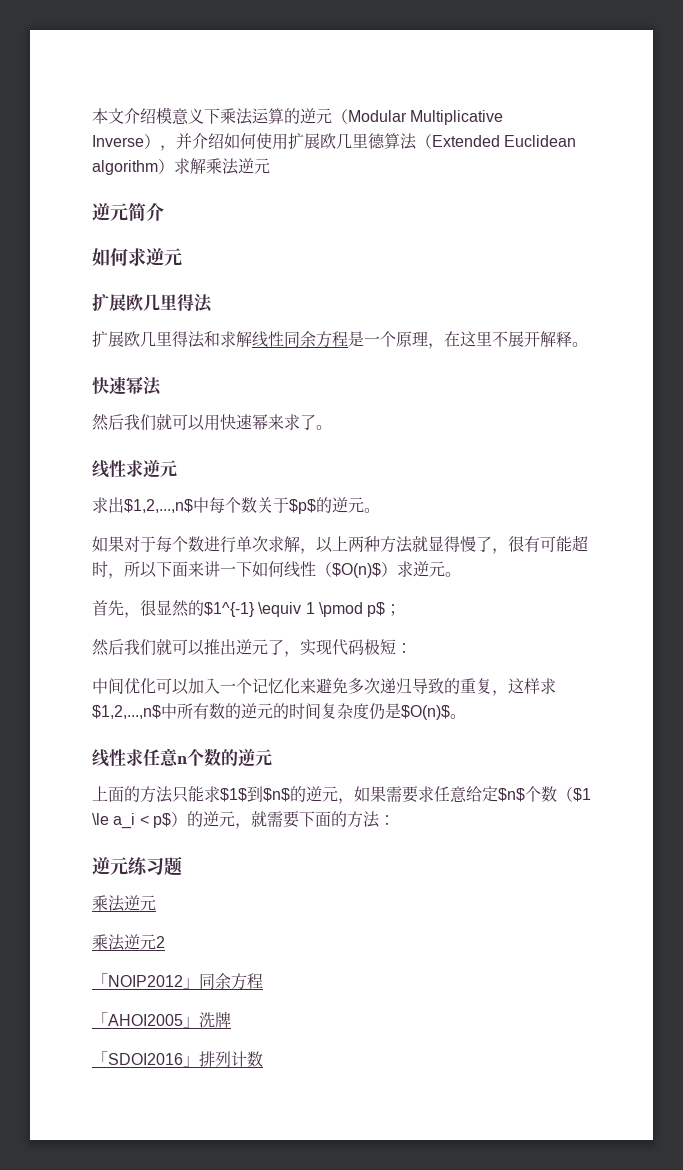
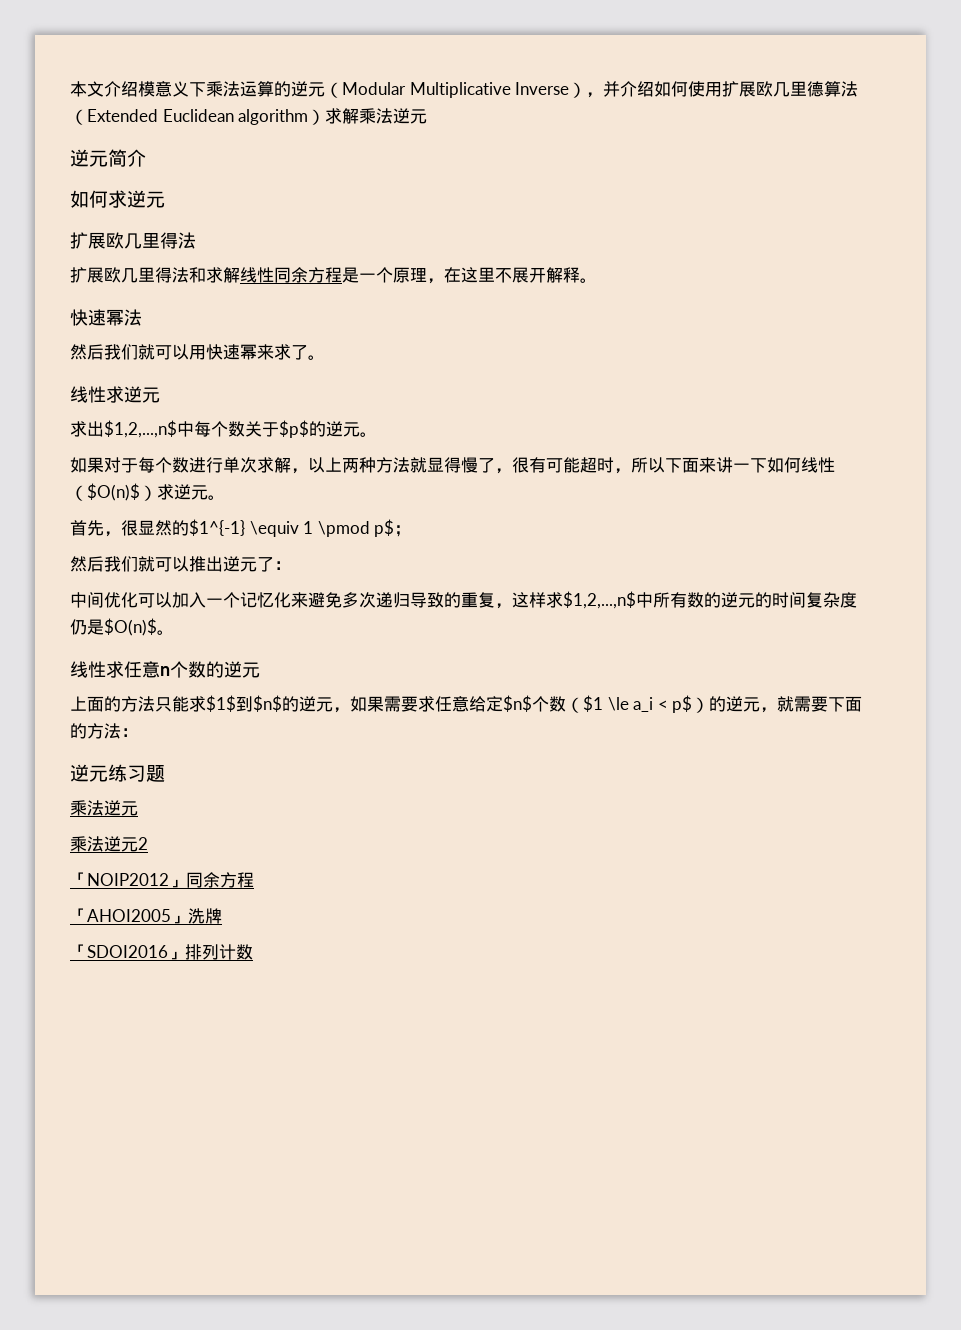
- 然后我们就可以推出逆元了，实现代码极短：
+ 然后我们就可以推出逆元了：

